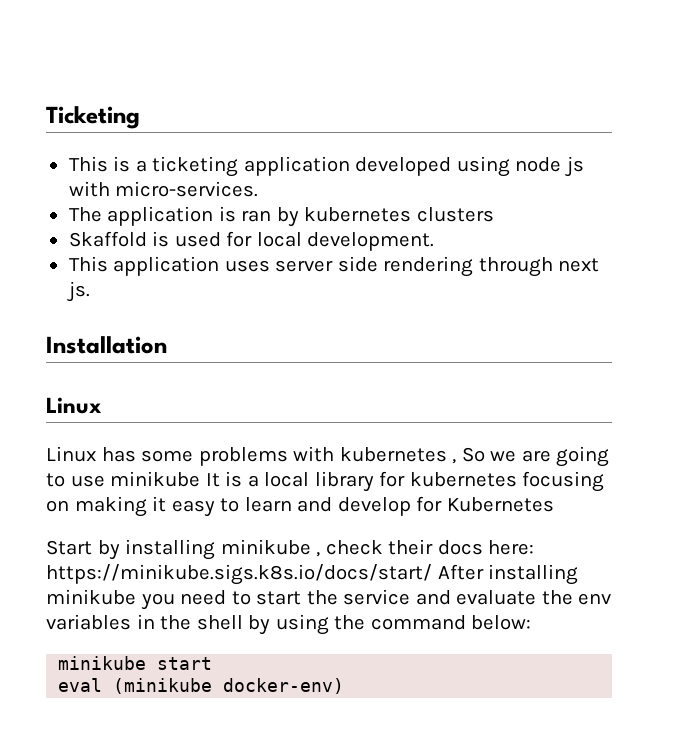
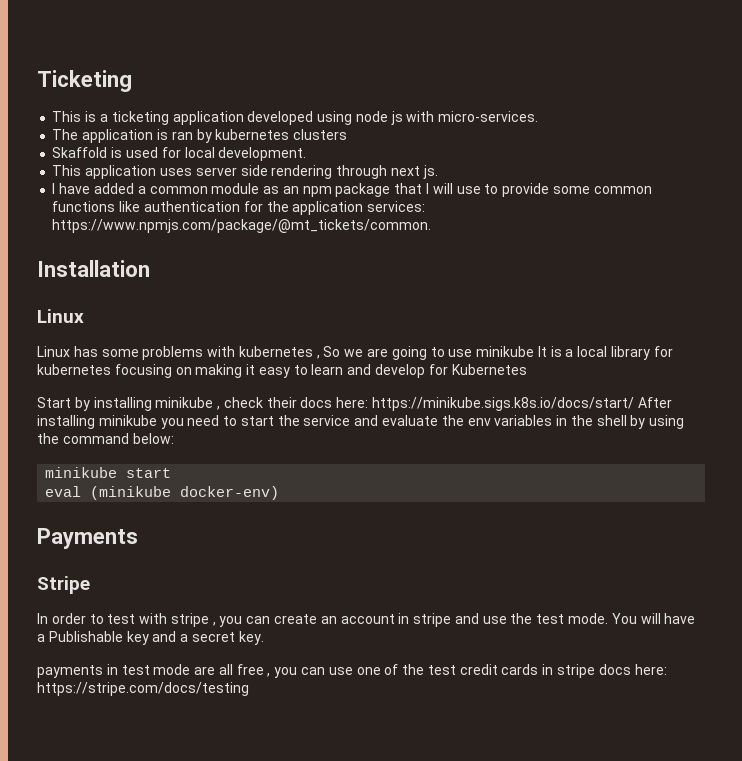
+ I have added a common module as an npm package that I will use to provide some common functions like authentication for the application services: https://www.npmjs.com/package/@mt_tickets/common.
+ Payments
+ Stripe
+ In order to test with stripe , you can create an account in stripe and use the test mode. You will have a Publishable key and a secret key.
+ payments in test mode are all free , you can use one of the test credit cards in stripe docs here: https://stripe.com/docs/testing

